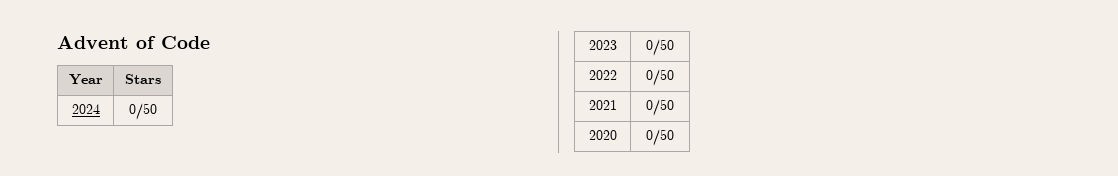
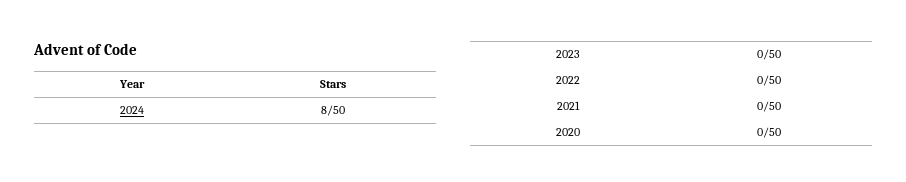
- 2024 | 0/50
+ 2024 | 8/50

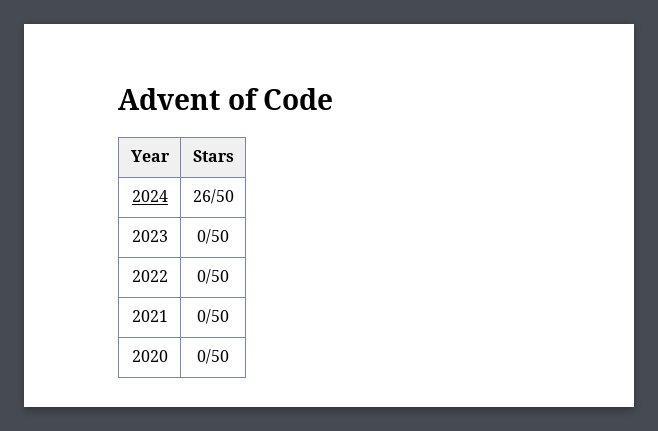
- 2024 | 8/50
+ 2024 | 26/50

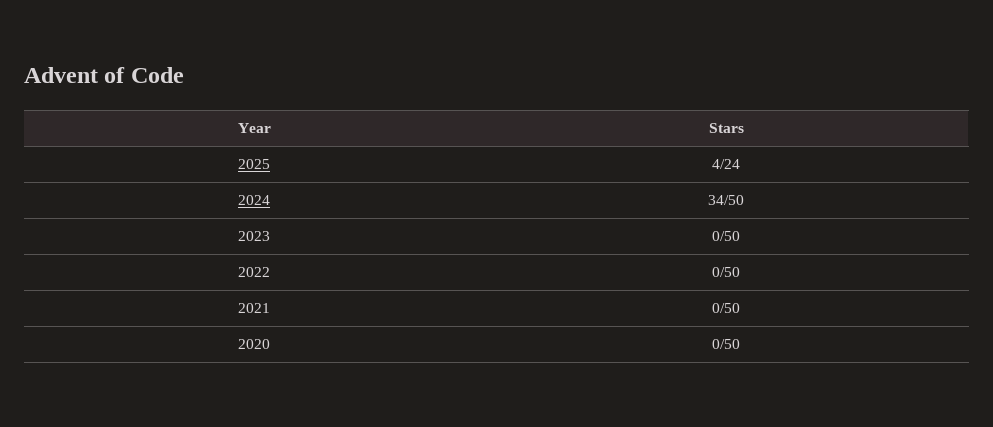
+ 2025 | 4/24
- 2024 | 26/50
+ 2024 | 34/50

